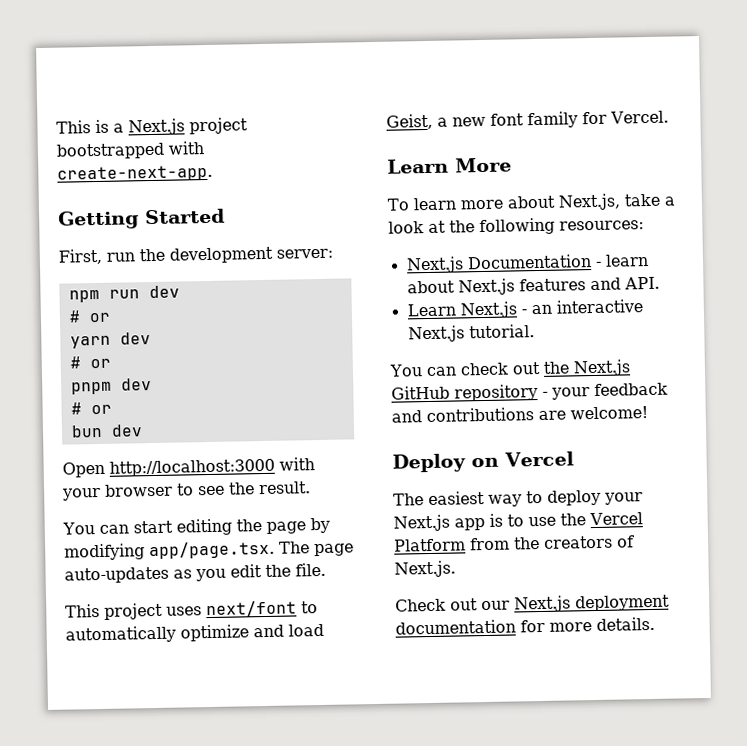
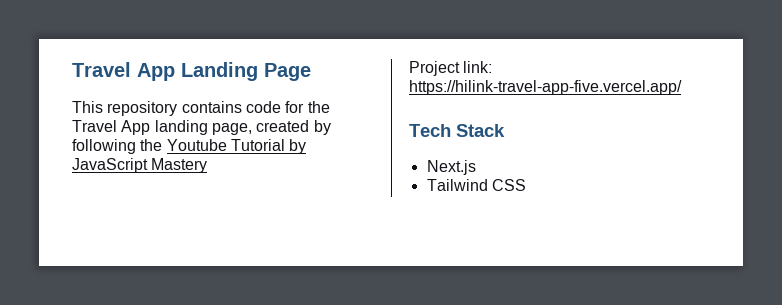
- This is a Next.js project bootstrapped with create-next-app.
- Getting Started
- First, run the development server:
- npm run dev
- # or
- yarn dev
- # or
- pnpm dev
- # or
- bun dev
- Open http://localhost:3000 with your browser to see the result.
- You can start editing the page by modifying app/page.tsx. The page auto-updates as you edit the file.
- This project uses next/font to automatically optimize and load Geist, a new font family for Vercel.
- Learn More
- To learn more about Next.js, take a look at the following resources:
- Next.js Documentation - learn about Next.js features and API.
- Learn Next.js - an interactive Next.js tutorial.
- You can check out the Next.js GitHub repository - your feedback and contributions are welcome!
- Deploy on Vercel
- The easiest way to deploy your Next.js app is to use the Vercel Platform from the creators of Next.js.
- Check out our Next.js deployment documentation for more details.
+ Travel App Landing Page
+ This repository contains code for the Travel App landing page, created by following the Youtube Tutorial by JavaScript Mastery
+ Project link: https://hilink-travel-app-five.vercel.app/
+ Tech Stack
+ Next.js
+ Tailwind CSS

